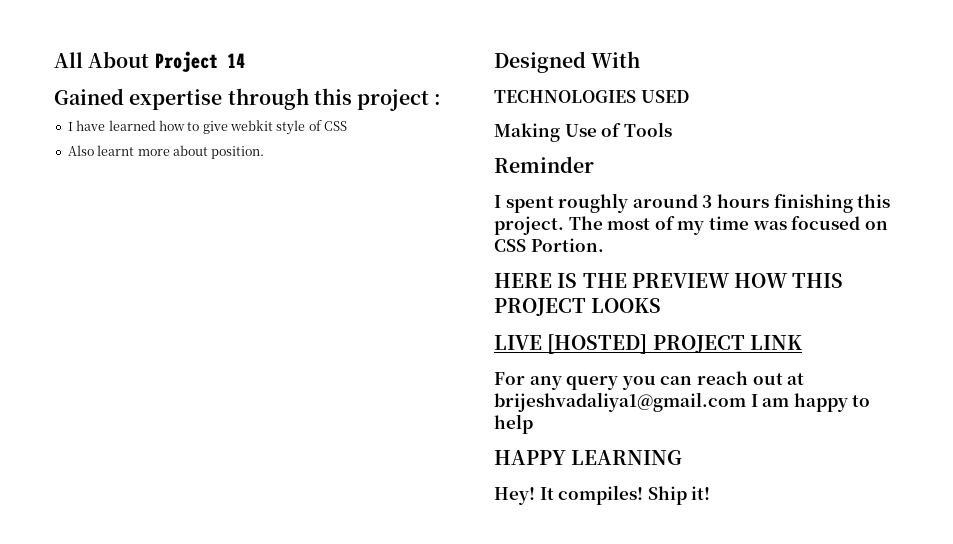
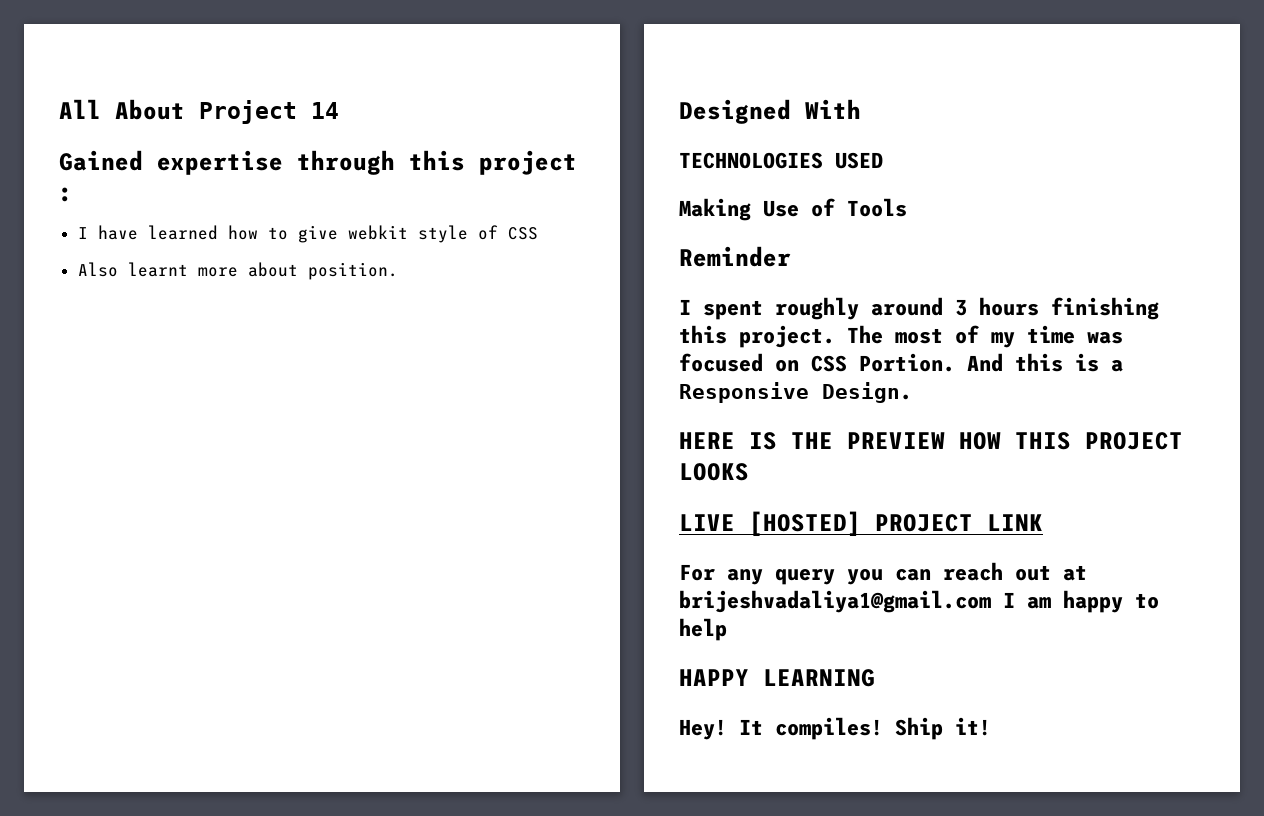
+ And this is a Responsive Design.

